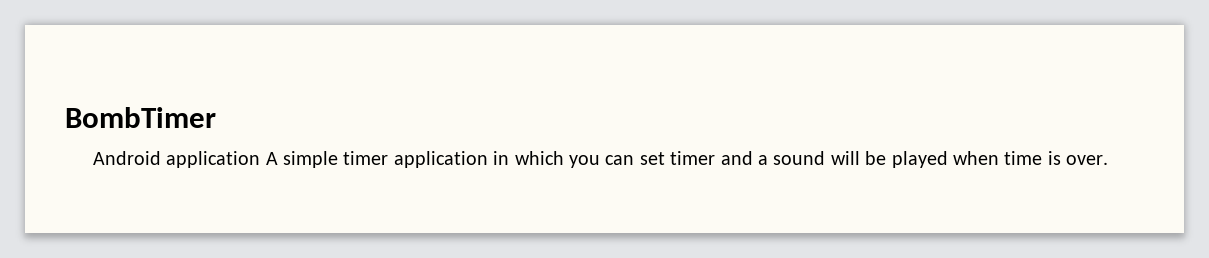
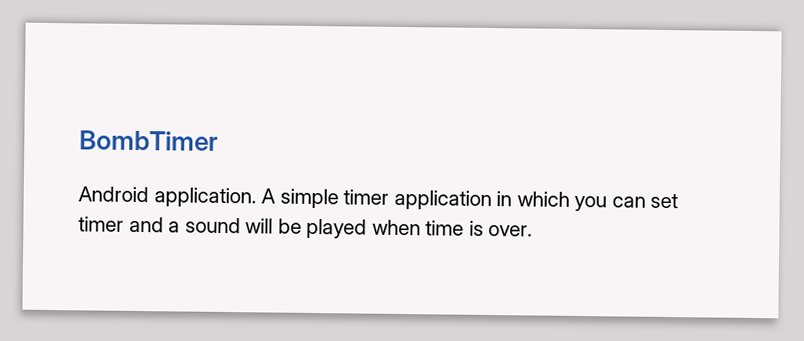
- Android application A simple timer application in which you can set timer and a sound will be played when time is over.
+ Android application. A simple timer application in which you can set timer and a sound will be played when time is over.

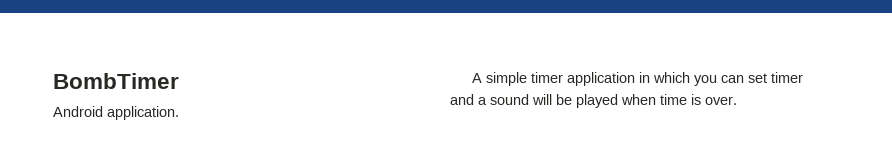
- Android application. A simple timer application in which you can set timer and a sound will be played when time is over.
+ Android application.
+ A simple timer application in which you can set timer and a sound will be played when time is over.

